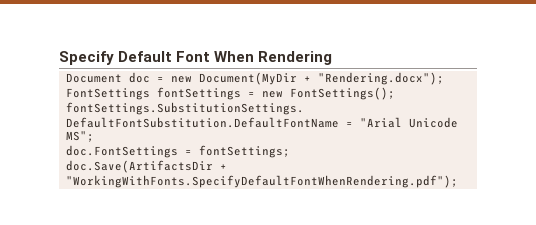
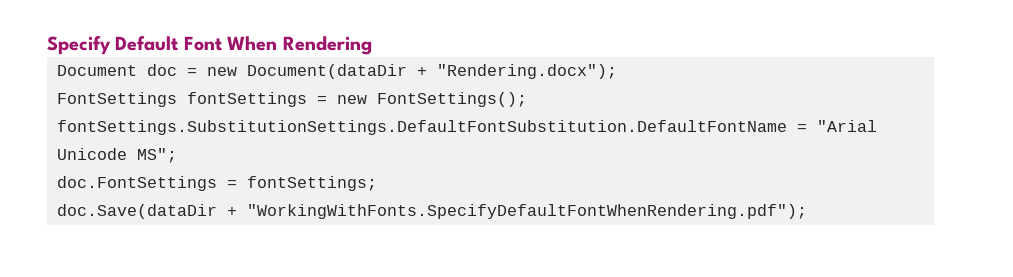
- Document doc = new Document(MyDir + "Rendering.docx");
+ Document doc = new Document(dataDir + "Rendering.docx");
- doc.Save(ArtifactsDir + "WorkingWithFonts.SpecifyDefaultFontWhenRendering.pdf");
+ doc.Save(dataDir + "WorkingWithFonts.SpecifyDefaultFontWhenRendering.pdf");

